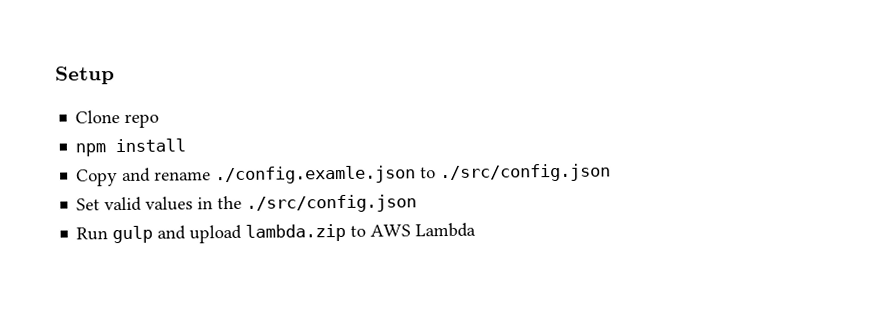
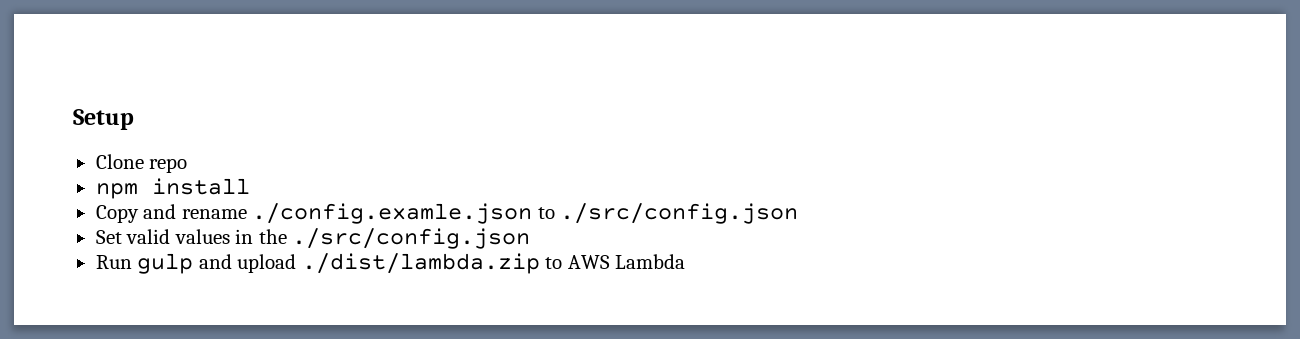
- Run gulp and upload lambda.zip to AWS Lambda
+ Run gulp and upload ./dist/lambda.zip to AWS Lambda

